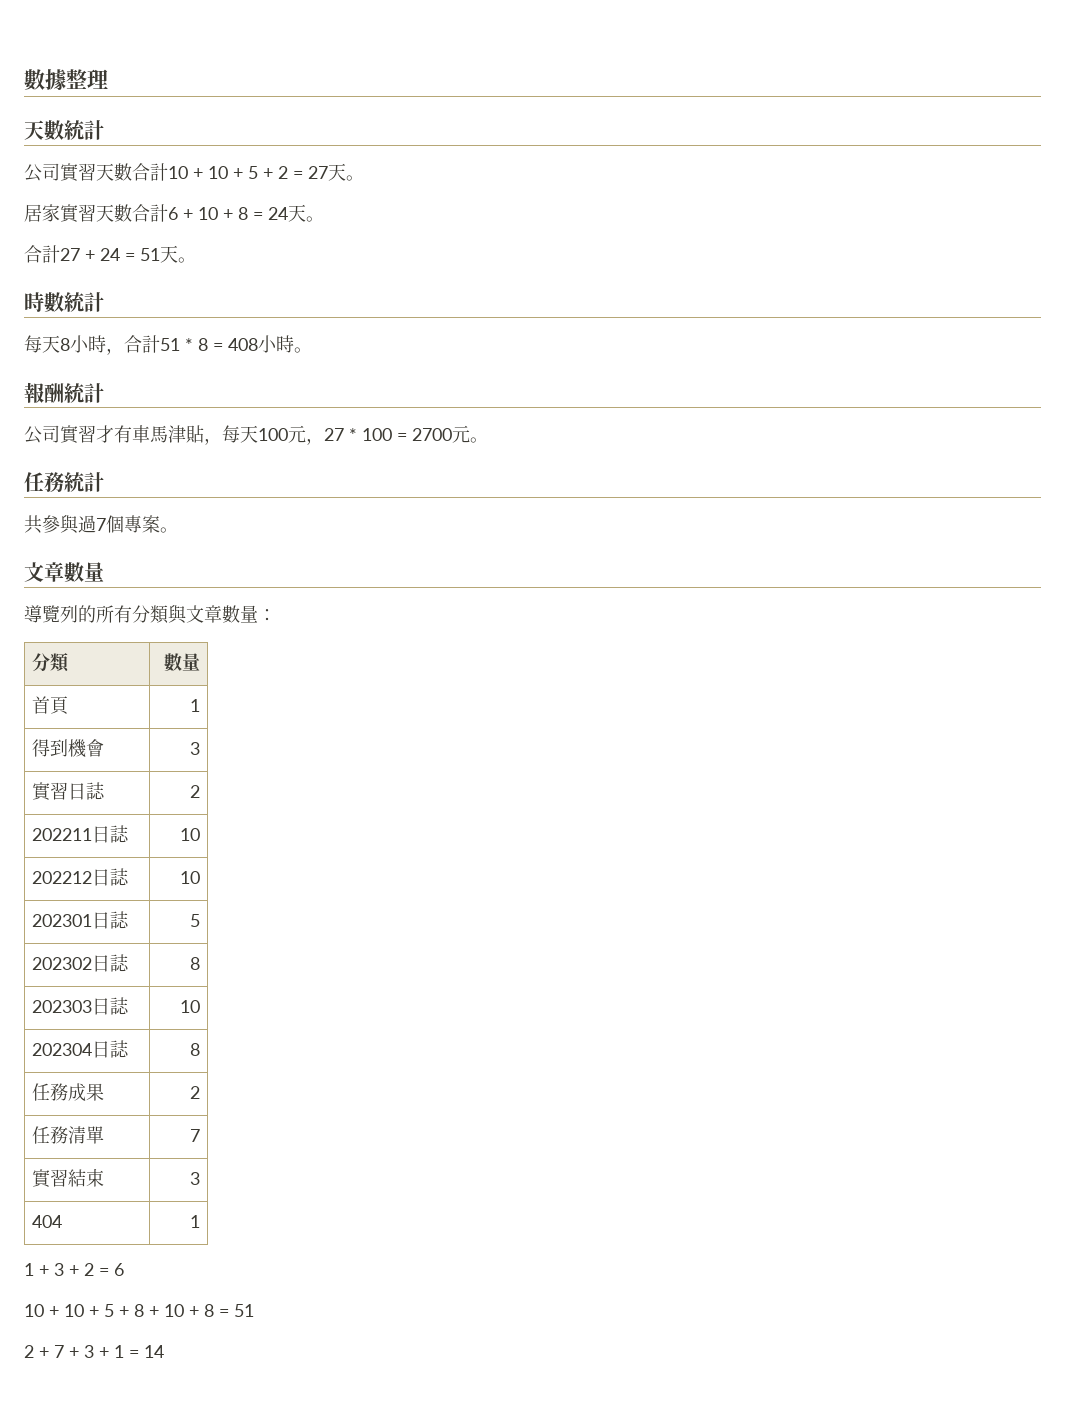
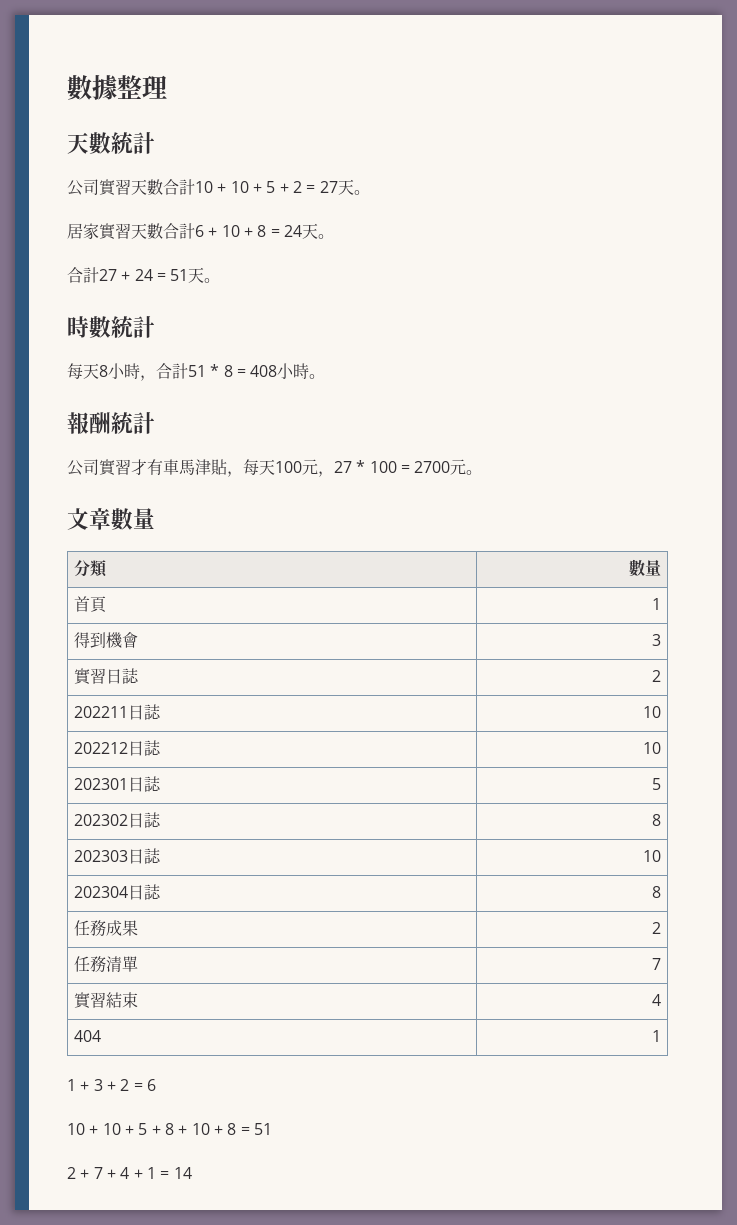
- 任務統計
- 共參與過7個專案。
  文章數量
- 導覽列的所有分類與文章數量：
- 實習結束 | 3
+ 實習結束 | 4
- 2 + 7 + 3 + 1 = 14
+ 2 + 7 + 4 + 1 = 14

